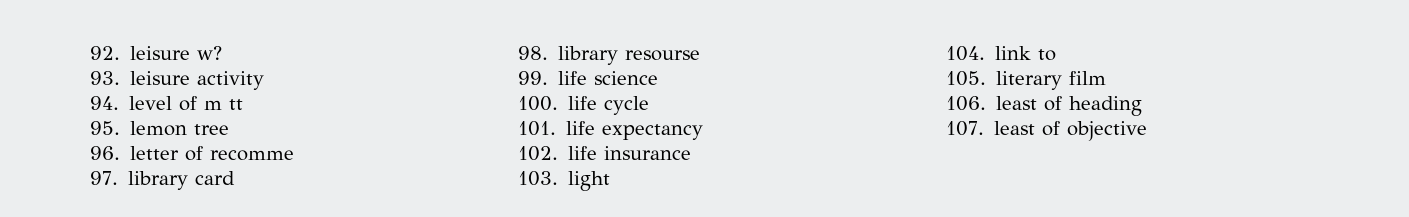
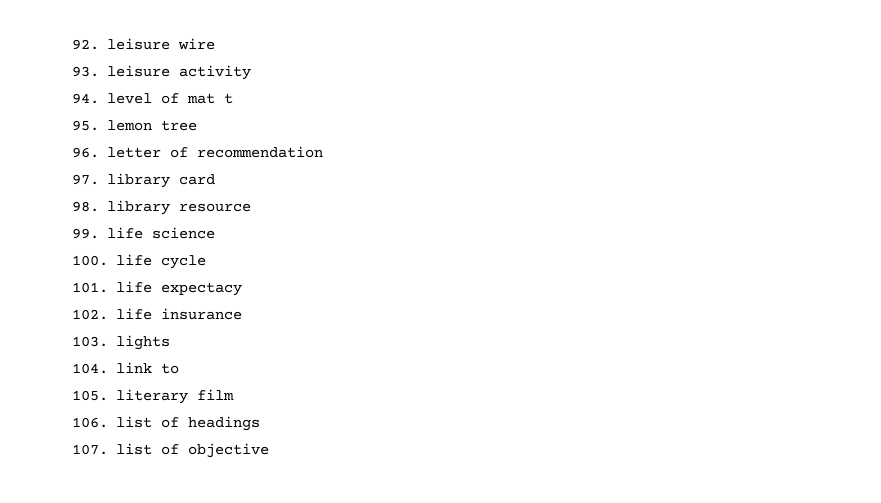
- 92. leisure w?
+ 92. leisure wire
- 94. level of m tt
+ 94. level of mat t
- 96. letter of recomme
+ 96. letter of recommendation
- 98. library resourse
+ 98. library resource
- 101. life expectancy
+ 101. life expectacy
- 103. light
+ 103. lights
- 106. least of heading
+ 106. list of headings
- 107. least of objective
+ 107. list of objective

